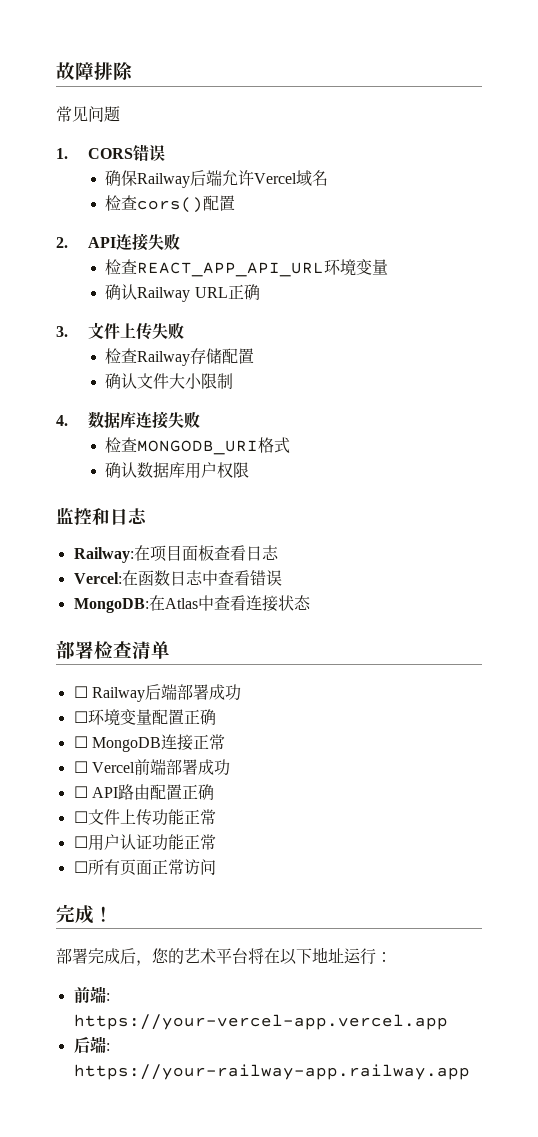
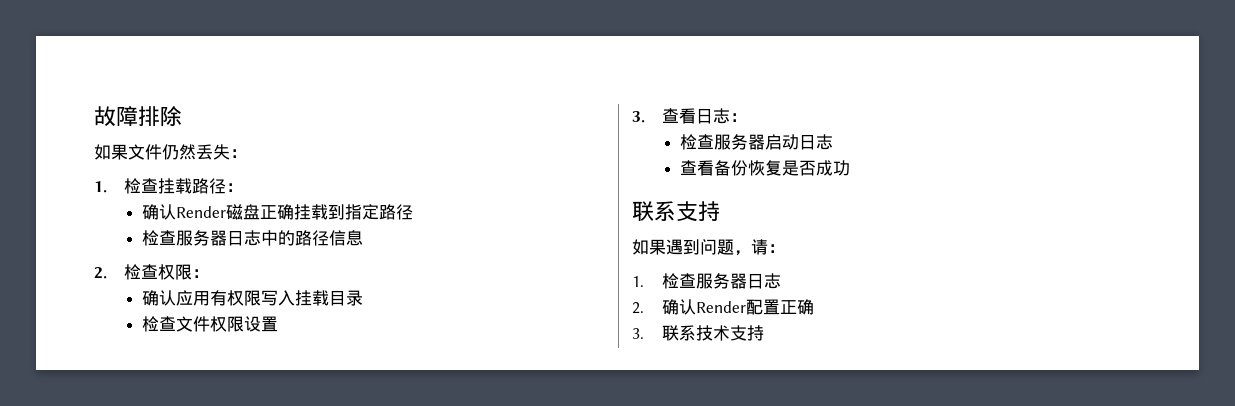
- 常见问题
- 1. CORS错误
- 确保Railway后端允许Vercel域名
- 检查cors()配置
- 2. API连接失败
- 检查REACT_APP_API_URL环境变量
- 确认Railway URL正确
- 3.文件上传失败
- 检查Railway存储配置
- 确认文件大小限制
- 4.数据库连接失败
- 检查MONGODB_URI格式
- 确认数据库用户权限
- 监控和日志
- Railway:在项目面板查看日志
- Vercel:在函数日志中查看错误
- MongoDB:在Atlas中查看连接状态
- 部署检查清单
- ☐ Railway后端部署成功
- ☐环境变量配置正确
- ☐ MongoDB连接正常
- ☐ Vercel前端部署成功
- ☐ API路由配置正确
- ☐文件上传功能正常
- ☐用户认证功能正常
- ☐所有页面正常访问
- 完成！
- 部署完成后，您的艺术平台将在以下地址运行：
- 前端: https://your-vercel-app.vercel.app
- 后端: https://your-railway-app.railway.app
+ 如果文件仍然丢失：
+ 1.检查挂载路径：
+ 确认Render磁盘正确挂载到指定路径
+ 检查服务器日志中的路径信息
+ 2.检查权限：
+ 确认应用有权限写入挂载目录
+ 检查文件权限设置
+ 3.查看日志：
+ 检查服务器启动日志
+ 查看备份恢复是否成功
+ 联系支持
+ 如果遇到问题，请：
+ 1.检查服务器日志
+ 2.确认Render配置正确
+ 3.联系技术支持

